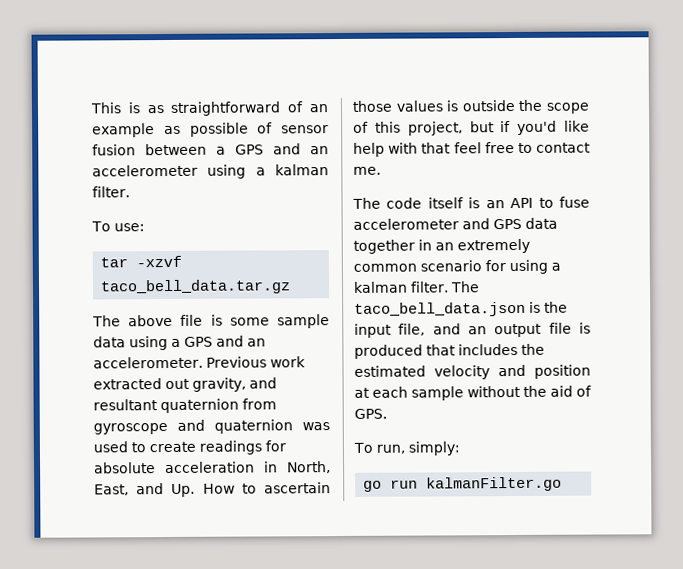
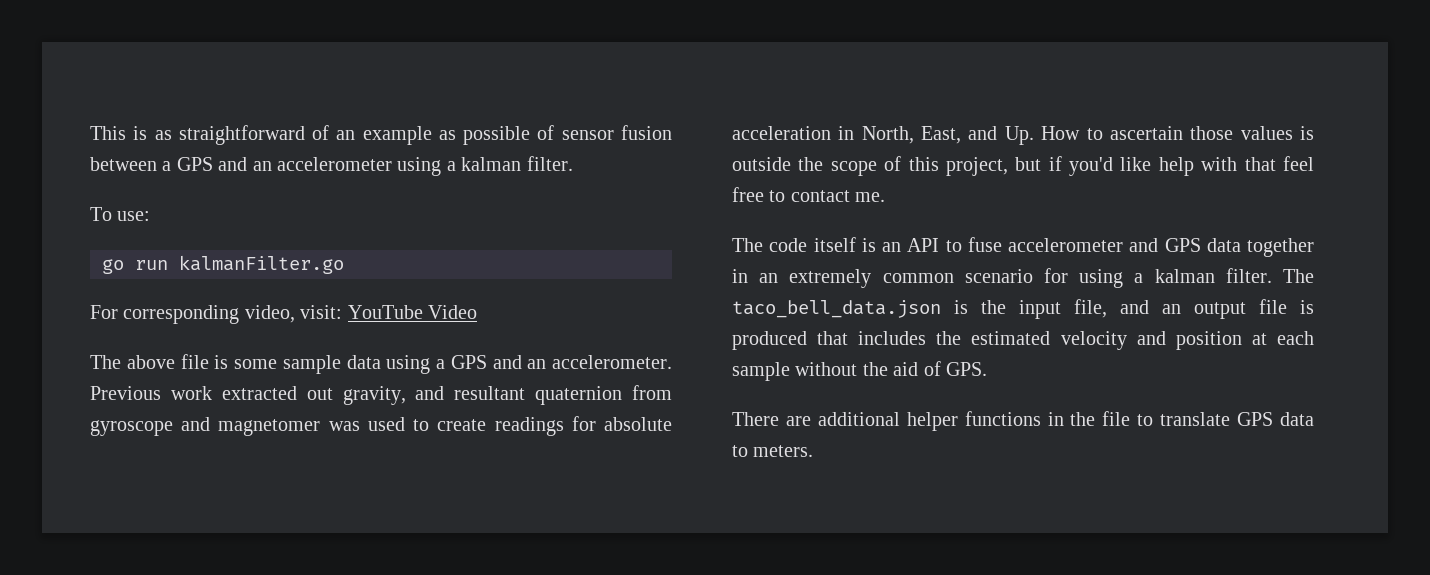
- tar -xzvf taco_bell_data.tar.gz
+ go run kalmanFilter.go
+ For corresponding video, visit: YouTube Video
- Previous work extracted out gravity, and resultant quaternion from gyroscope and quaternion was used to create readings for absolute acceleration in North, East, and Up. How to ascertain those values is outside the scope of this project, but if you'd like help with that feel free to contact me.
+ Previous work extracted out gravity, and resultant quaternion from gyroscope and magnetomer was used to create readings for absolute acceleration in North, East, and Up. How to ascertain those values is outside the scope of this project, but if you'd like help with that feel free to contact me.
- To run, simply:
- go run kalmanFilter.go
+ There are additional helper functions in the file to translate GPS data to meters.

